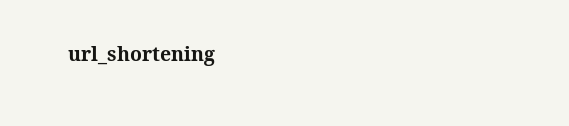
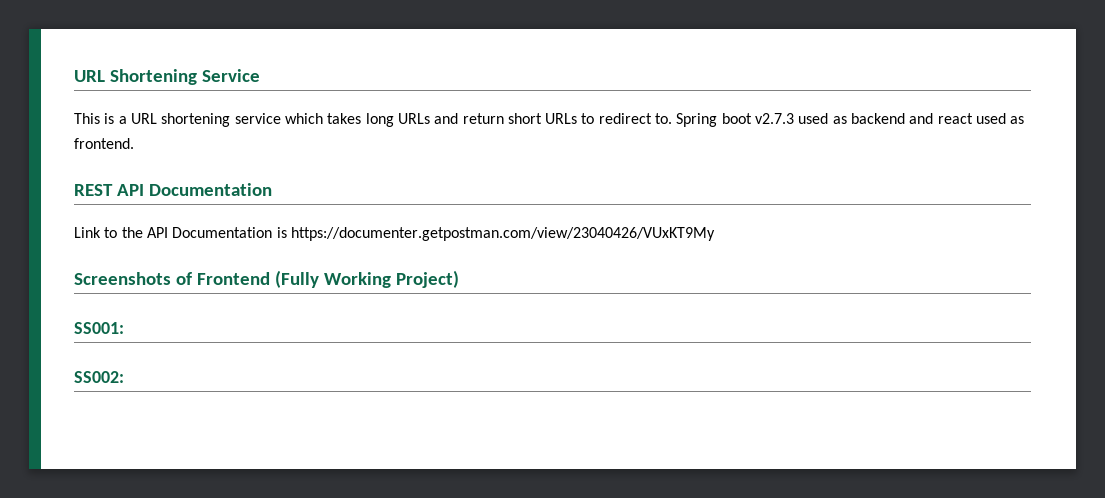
- url_shortening
+ URL Shortening Service
+ This is a URL shortening service which takes long URLs and return short URLs to redirect to. Spring boot v2.7.3 used as backend and react used as frontend.
+ REST API Documentation
+ Link to the API Documentation is https://documenter.getpostman.com/view/23040426/VUxKT9My
+ Screenshots of Frontend (Fully Working Project)
+ SS001:
+ SS002:

